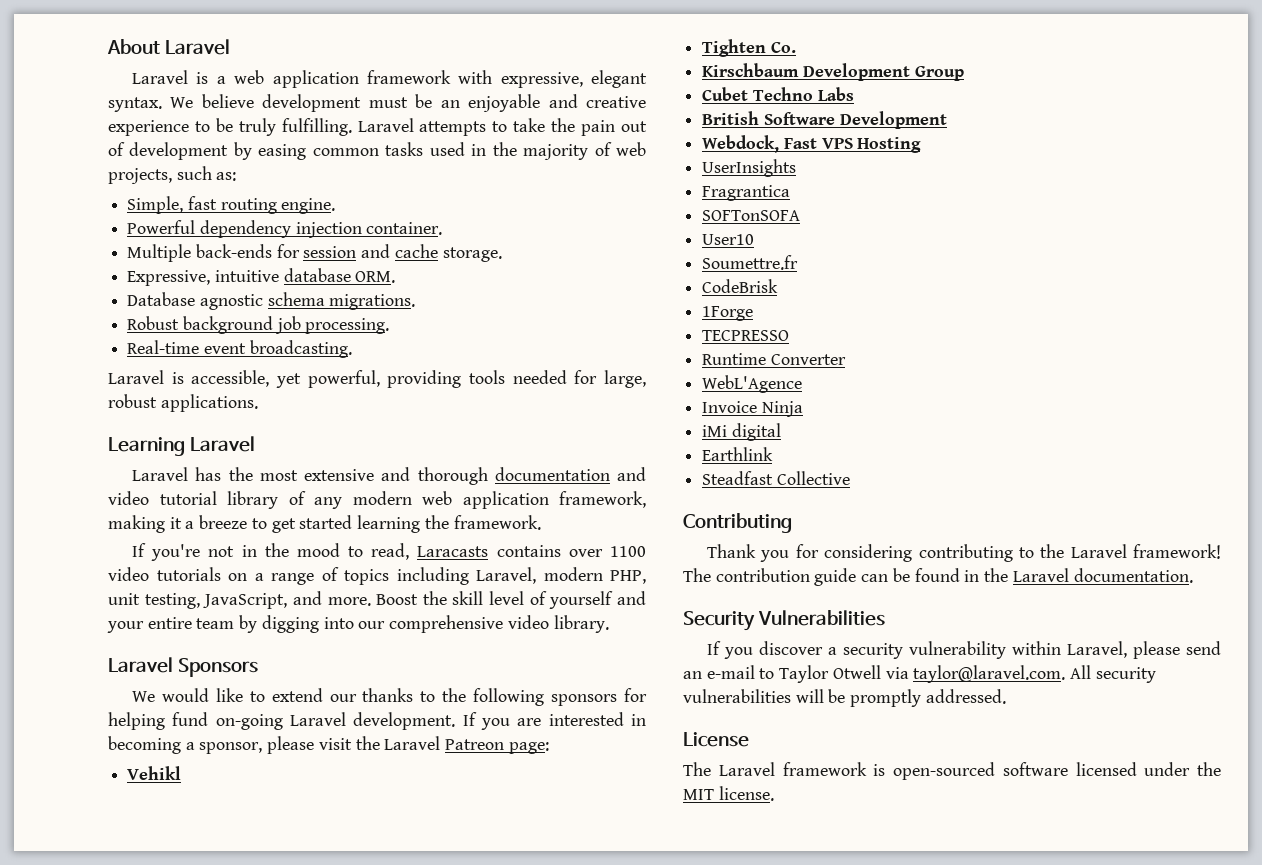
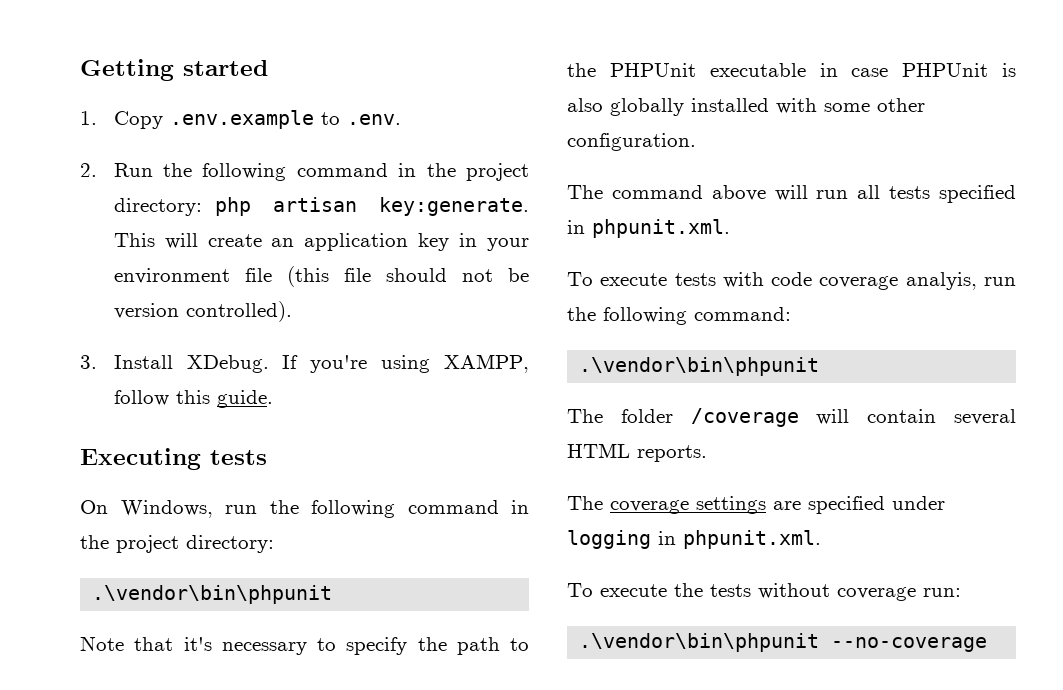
- About Laravel
- Laravel is a web application framework with expressive, elegant syntax. We believe development must be an enjoyable and creative experience to be truly fulfilling. Laravel attempts to take the pain out of development by easing common tasks used in the majority of web projects, such as:
- Simple, fast routing engine.
- Powerful dependency injection container.
- Multiple back-ends for session and cache storage.
- Expressive, intuitive database ORM.
- Database agnostic schema migrations.
- Robust background job processing.
- Real-time event broadcasting.
- Laravel is accessible, yet powerful, providing tools needed for large, robust applications.
- Learning Laravel
- Laravel has the most extensive and thorough documentation and video tutorial library of any modern web application framework, making it a breeze to get started learning the framework.
- If you're not in the mood to read, Laracasts contains over 1100 video tutorials on a range of topics including Laravel, modern PHP, unit testing, JavaScript, and more. Boost the skill level of yourself and your entire team by digging into our comprehensive video library.
- Laravel Sponsors
- We would like to extend our thanks to the following sponsors for helping fund on-going Laravel development. If you are interested in becoming a sponsor, please visit the Laravel Patreon page:
- Vehikl
- Tighten Co.
- Kirschbaum Development Group
- Cubet Techno Labs
- British Software Development
- Webdock, Fast VPS Hosting
- UserInsights
- Fragrantica
- SOFTonSOFA
- User10
- Soumettre.fr
- CodeBrisk
- 1Forge
- TECPRESSO
- Runtime Converter
- WebL'Agence
- Invoice Ninja
- iMi digital
- Earthlink
- Steadfast Collective
- Contributing
- Thank you for considering contributing to the Laravel framework! The contribution guide can be found in the Laravel documentation.
- Security Vulnerabilities
- If you discover a security vulnerability within Laravel, please send an e-mail to Taylor Otwell via taylor@laravel.com. All security vulnerabilities will be promptly addressed.
- License
- The Laravel framework is open-sourced software licensed under the MIT license.
+ Getting started
+ 1. Copy .env.example to .env.
+ 2. Run the following command in the project directory: php artisan key:generate. This will create an application key in your environment file (this file should not be version controlled).
+ 3. Install XDebug. If you're using XAMPP, follow this guide.
+ Executing tests
+ On Windows, run the following command in the project directory:
+ .\vendor\bin\phpunit
+ Note that it's necessary to specify the path to the PHPUnit executable in case PHPUnit is also globally installed with some other configuration.
+ The command above will run all tests specified in phpunit.xml.
+ To execute tests with code coverage analyis, run the following command:
+ .\vendor\bin\phpunit
+ The folder /coverage will contain several HTML reports.
+ The coverage settings are specified under logging in phpunit.xml.
+ To execute the tests without coverage run:
+ .\vendor\bin\phpunit --no-coverage

